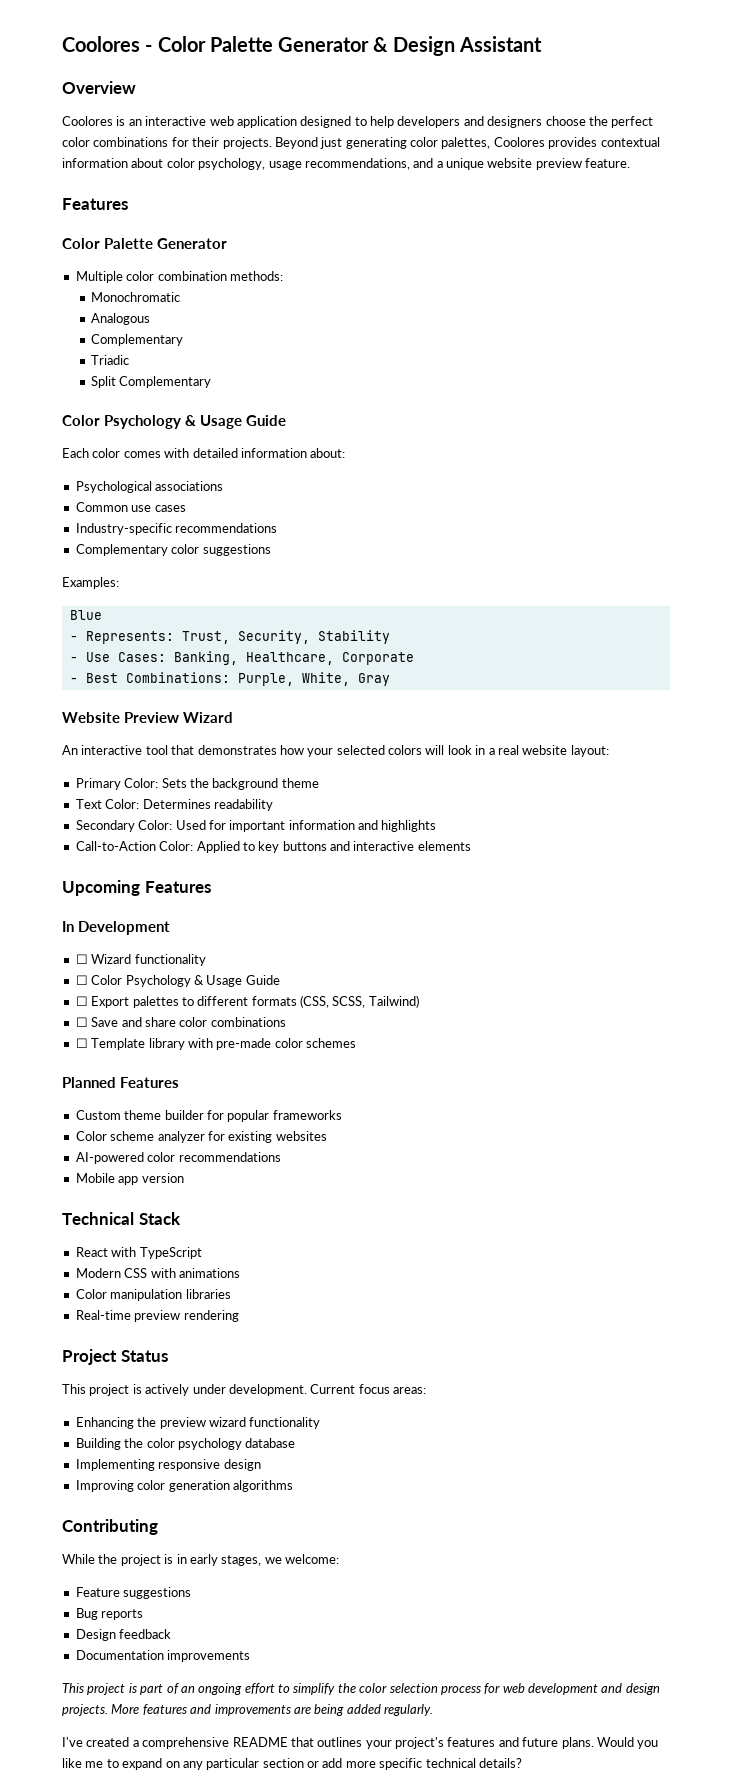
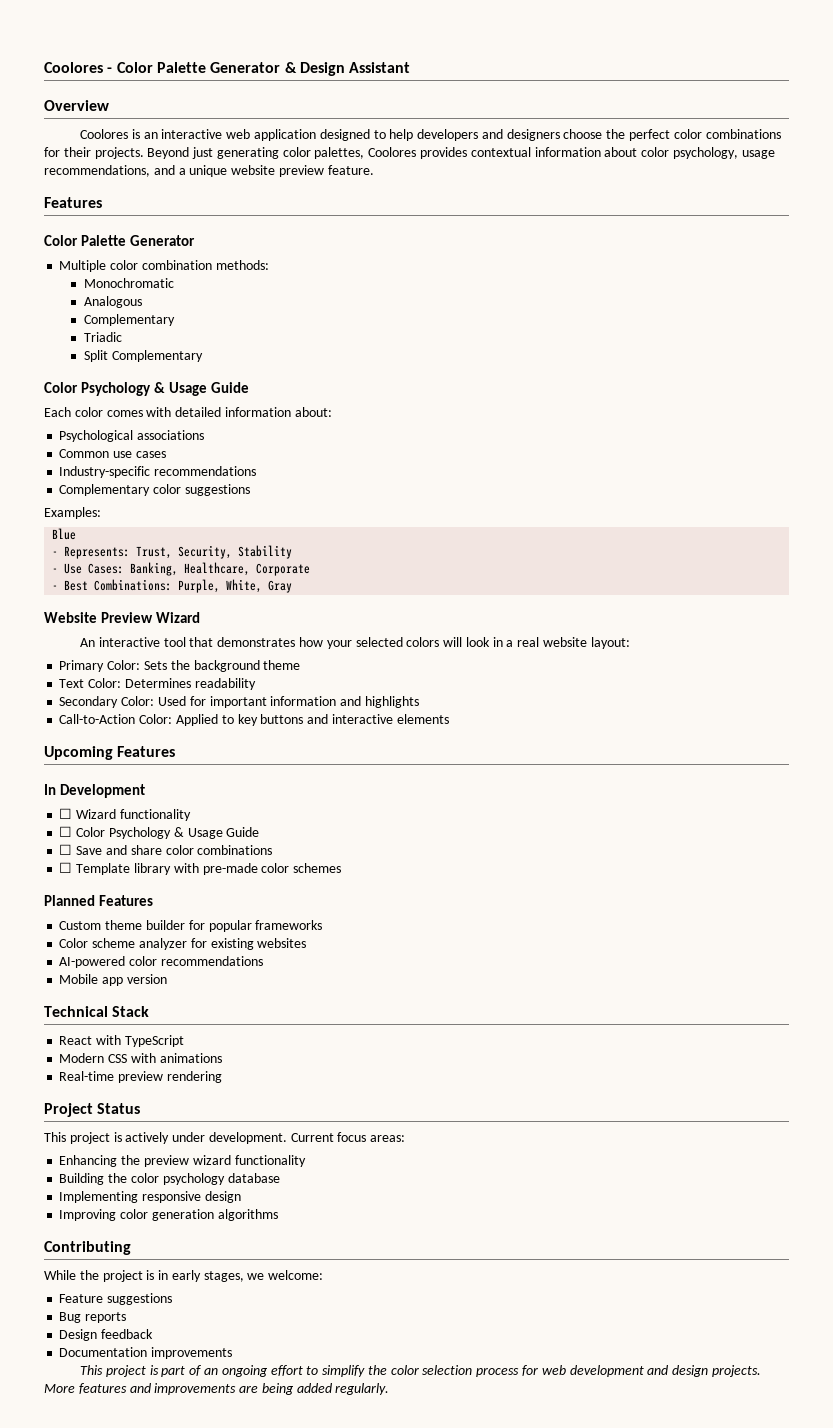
- ☐ Export palettes to different formats (CSS, SCSS, Tailwind)
- Color manipulation libraries
- I've created a comprehensive README that outlines your project's features and future plans. Would you like me to expand on any particular section or add more specific technical details?

